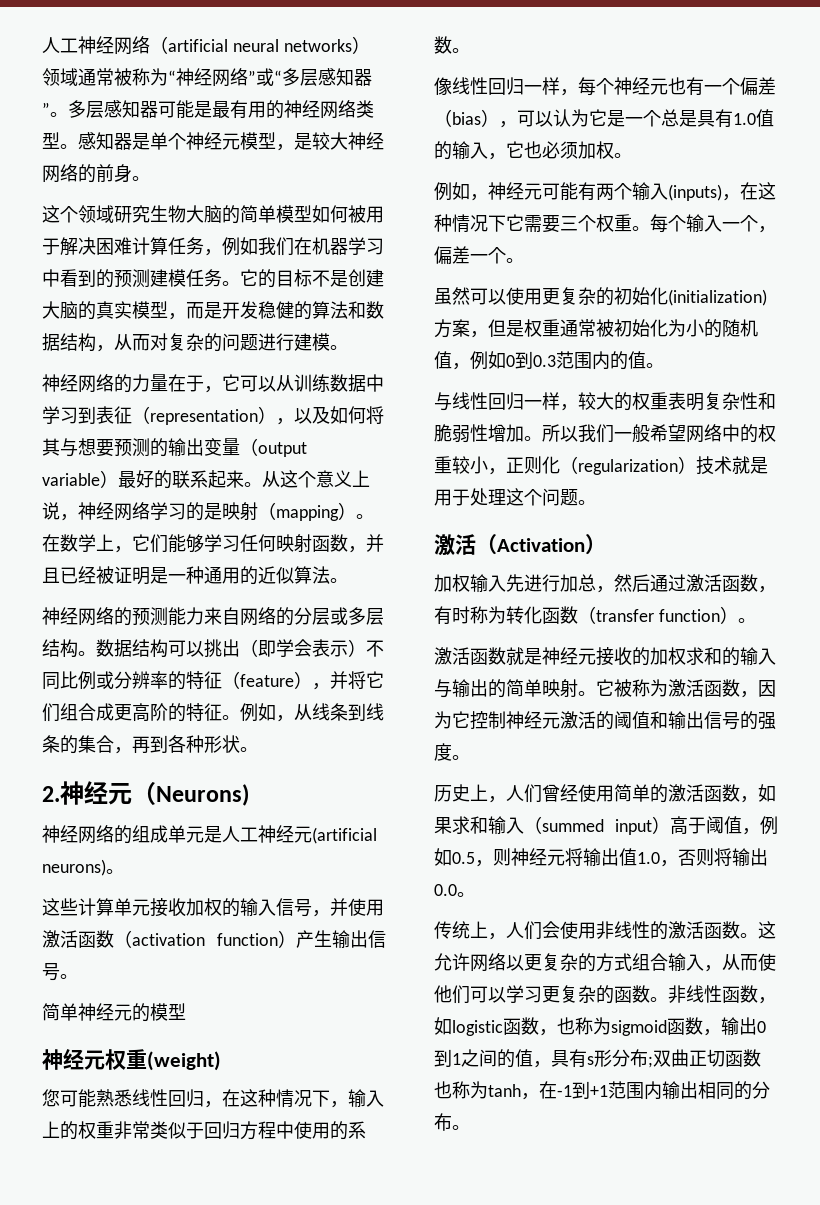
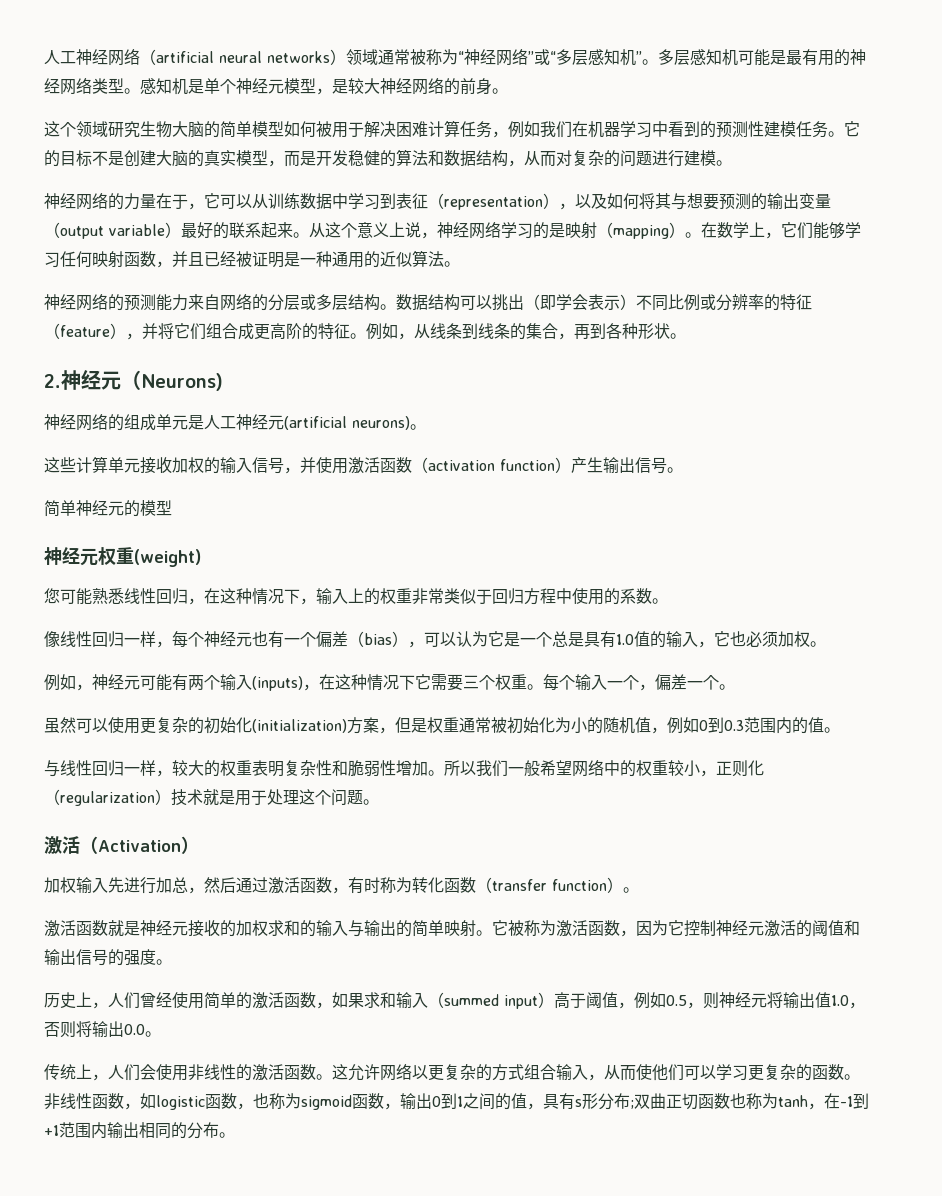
- 人工神经网络（artificial neural networks）领域通常被称为“神经网络”或“多层感知器”。
+ 人工神经网络（artificial neural networks）领域通常被称为“神经网络”或“多层感知机”。
- 多层感知器可能是最有用的神经网络类型。
+ 多层感知机可能是最有用的神经网络类型。
- 感知器是单个神经元模型，是较大神经网络的前身。
+ 感知机是单个神经元模型，是较大神经网络的前身。
- 这个领域研究生物大脑的简单模型如何被用于解决困难计算任务，例如我们在机器学习中看到的预测建模任务。
+ 这个领域研究生物大脑的简单模型如何被用于解决困难计算任务，例如我们在机器学习中看到的预测性建模任务。

